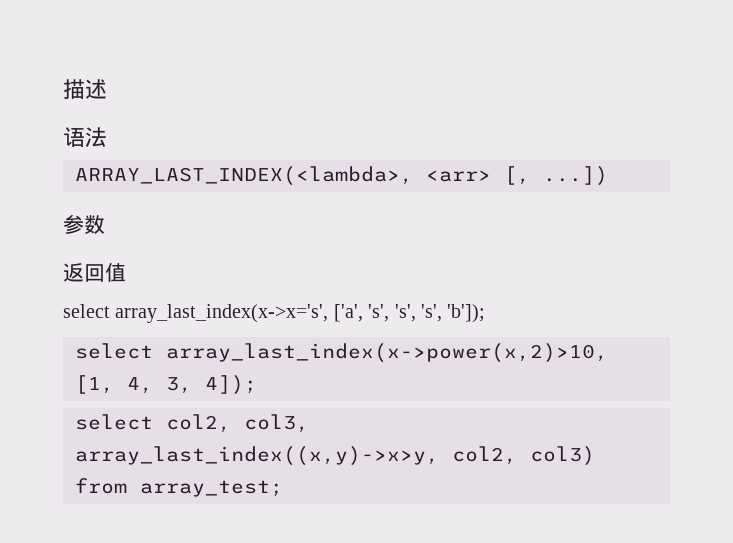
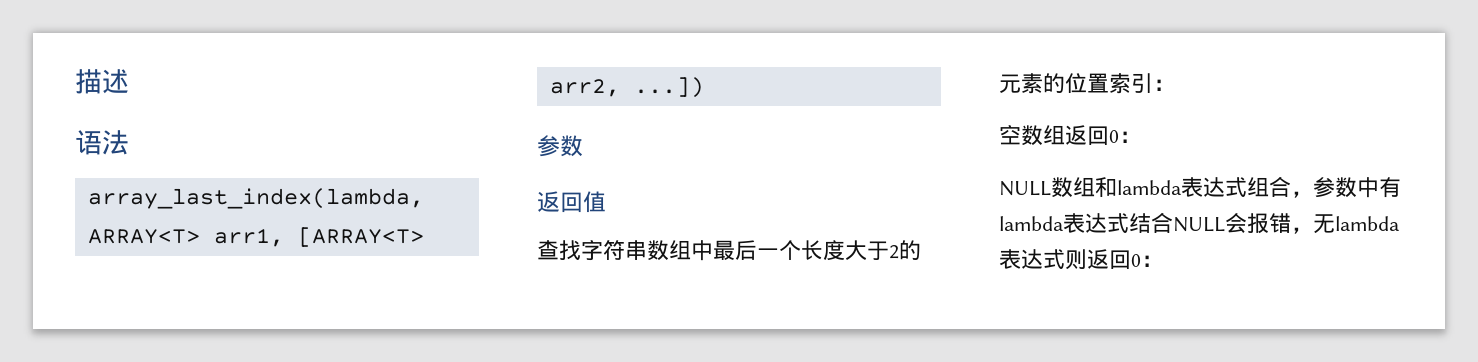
- ARRAY_LAST_INDEX(<lambda>, <arr> [, ...])
+ array_last_index(lambda, ARRAY<T> arr1, [ARRAY<T> arr2, ...])
- select array_last_index(x->x='s', ['a', 's', 's', 's', 'b']);
- select array_last_index(x->power(x,2)>10, [1, 4, 3, 4]);
- select col2, col3, array_last_index((x,y)->x>y, col2, col3) from array_test;
+ 查找字符串数组中最后一个长度大于2的元素的位置索引：
+ 空数组返回0：
+ NULL数组和lambda表达式组合，参数中有lambda表达式结合NULL会报错，无lambda表达式则返回0：

